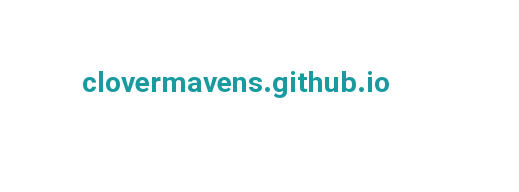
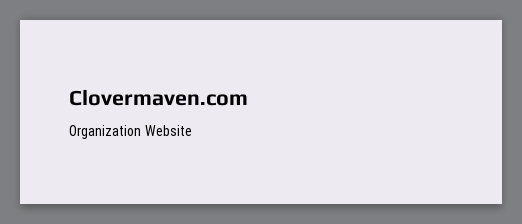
- clovermavens.github.io
+ Clovermaven.com
+ Organization Website

